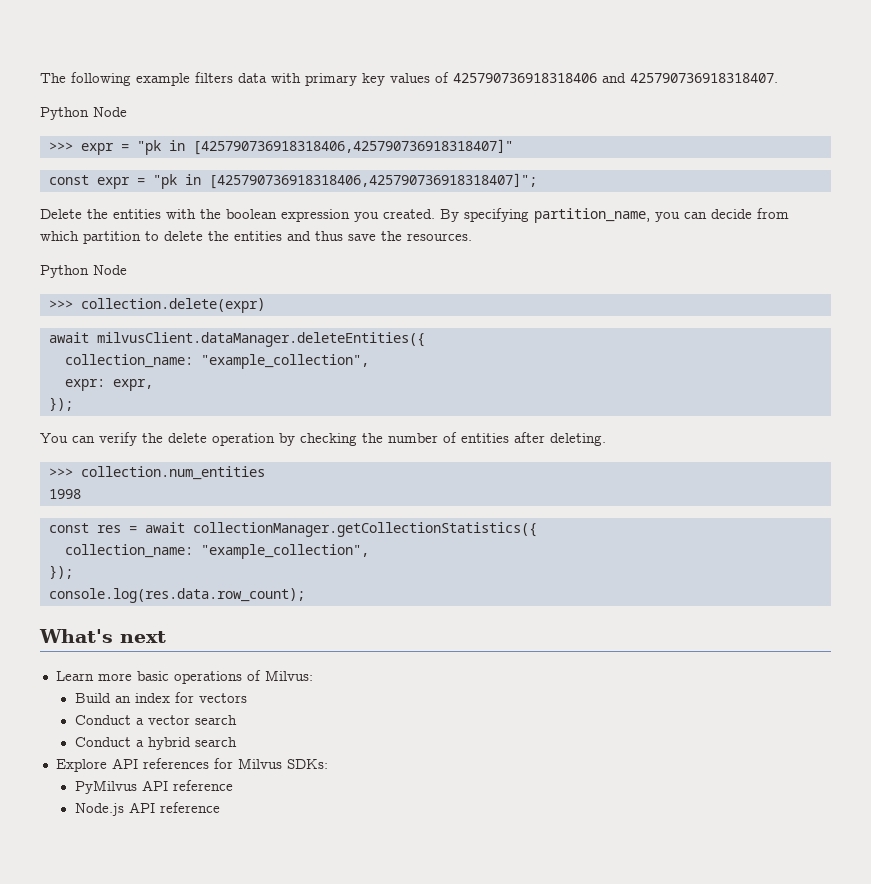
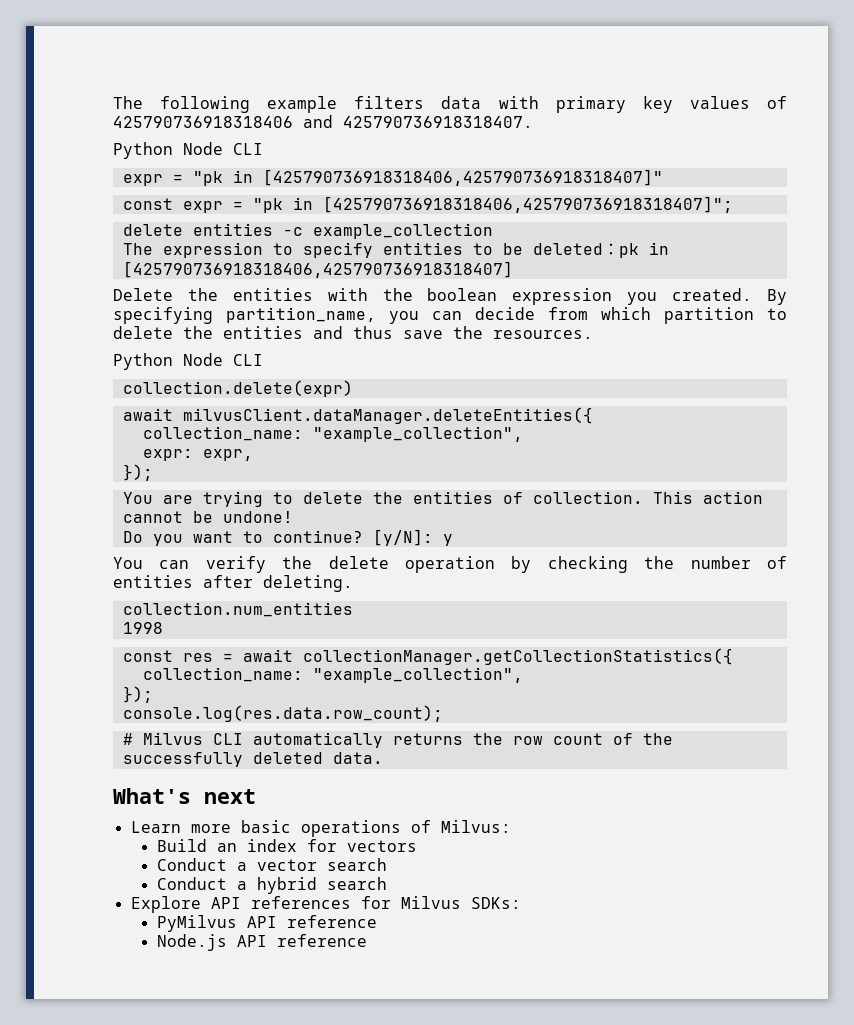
  The following example filters data with primary key values of 425790736918318406 and 425790736918318407.
- Python Node
- >>> expr = "pk in [425790736918318406,425790736918318407]"
+ Python Node CLI
+ expr = "pk in [425790736918318406,425790736918318407]"
+ delete entities -c example_collection
+ The expression to specify entities to be deleted：pk in [425790736918318406,425790736918318407]
  By specifying partition_name, you can decide from which partition to delete the entities and thus save the resources.
- Python Node
- >>> collection.delete(expr)
+ Python Node CLI
+ collection.delete(expr)
+ You are trying to delete the entities of collection. This action cannot be undone!
+ Do you want to continue? [y/N]: y
- >>> collection.num_entities
+ collection.num_entities
+ # Milvus CLI automatically returns the row count of the successfully deleted data.

